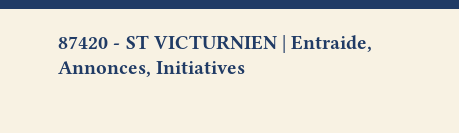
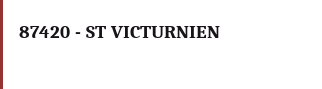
- 87420 - ST VICTURNIEN | Entraide, Annonces, Initiatives
+ 87420 - ST VICTURNIEN

